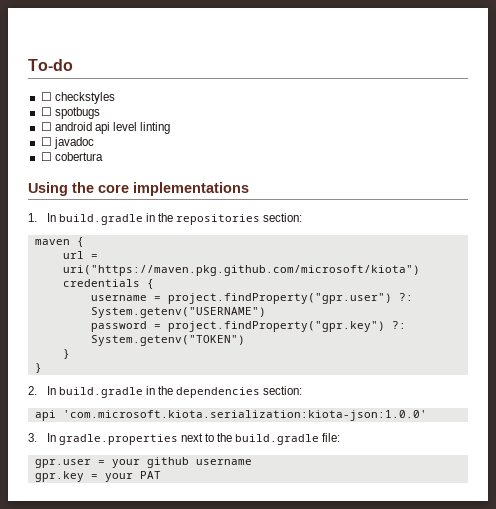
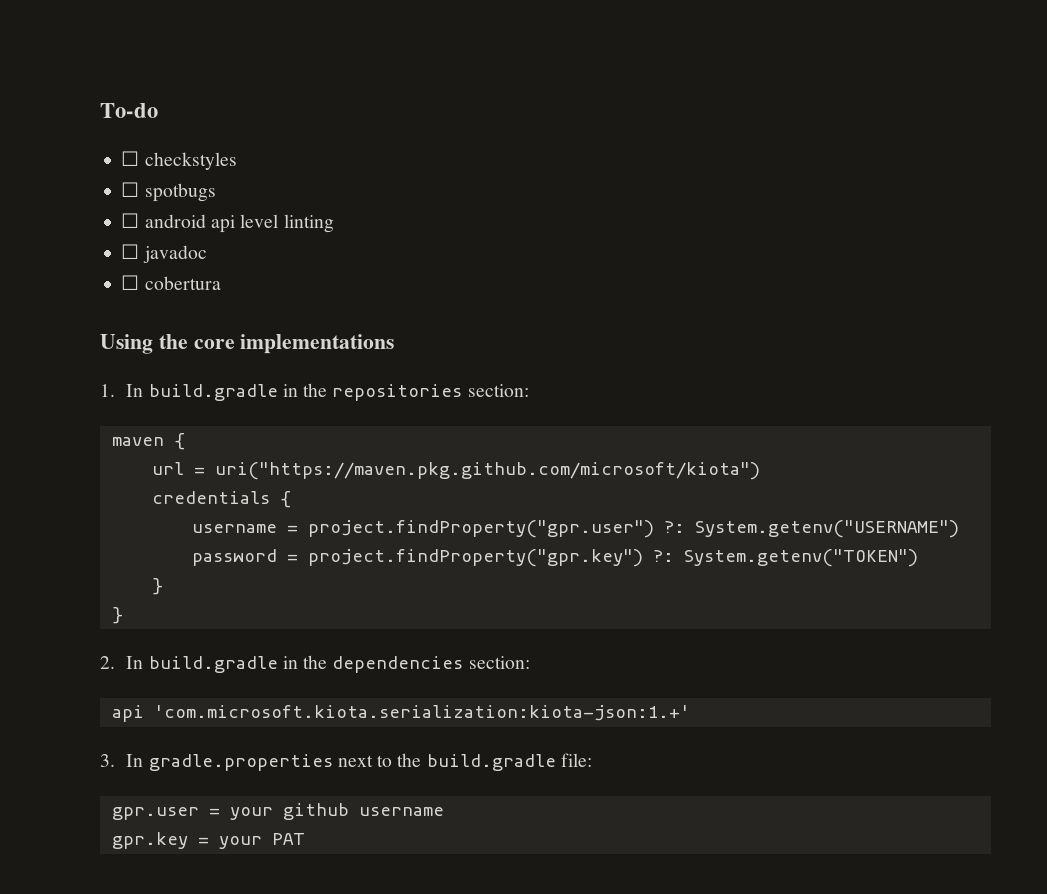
- api 'com.microsoft.kiota.serialization:kiota-json:1.0.0'
+ api 'com.microsoft.kiota.serialization:kiota-json:1.+'

